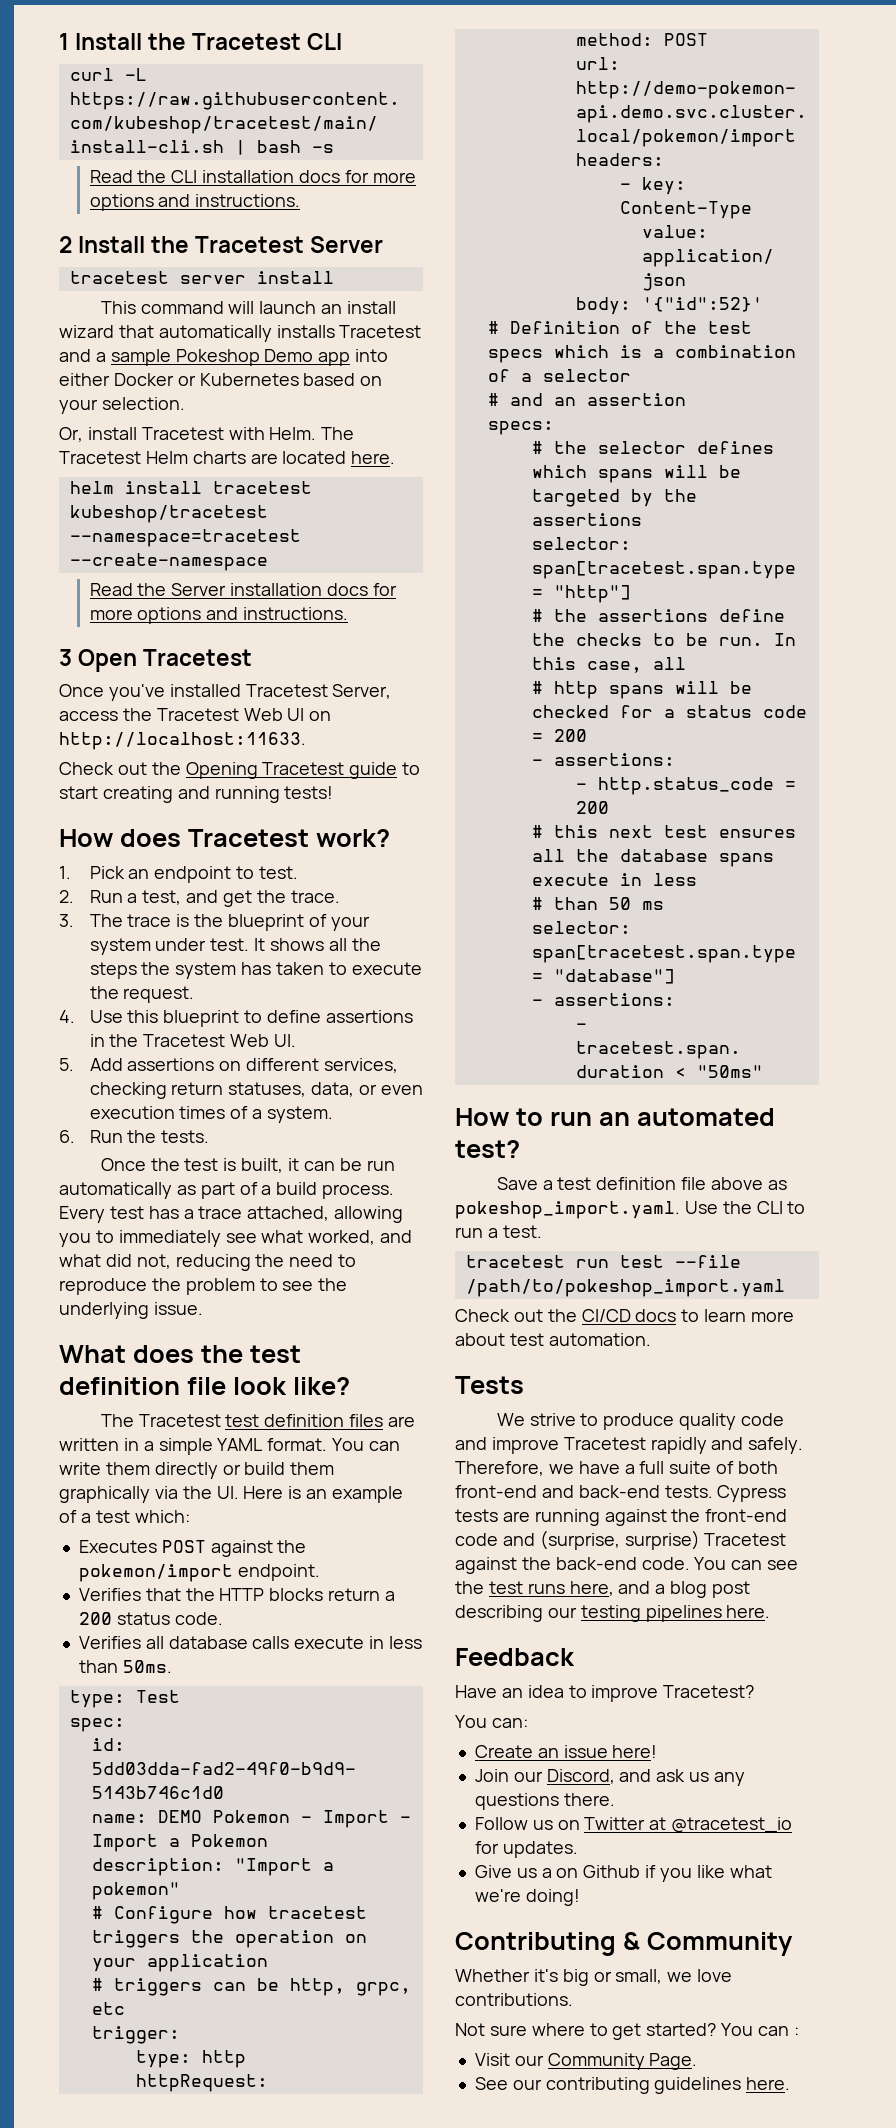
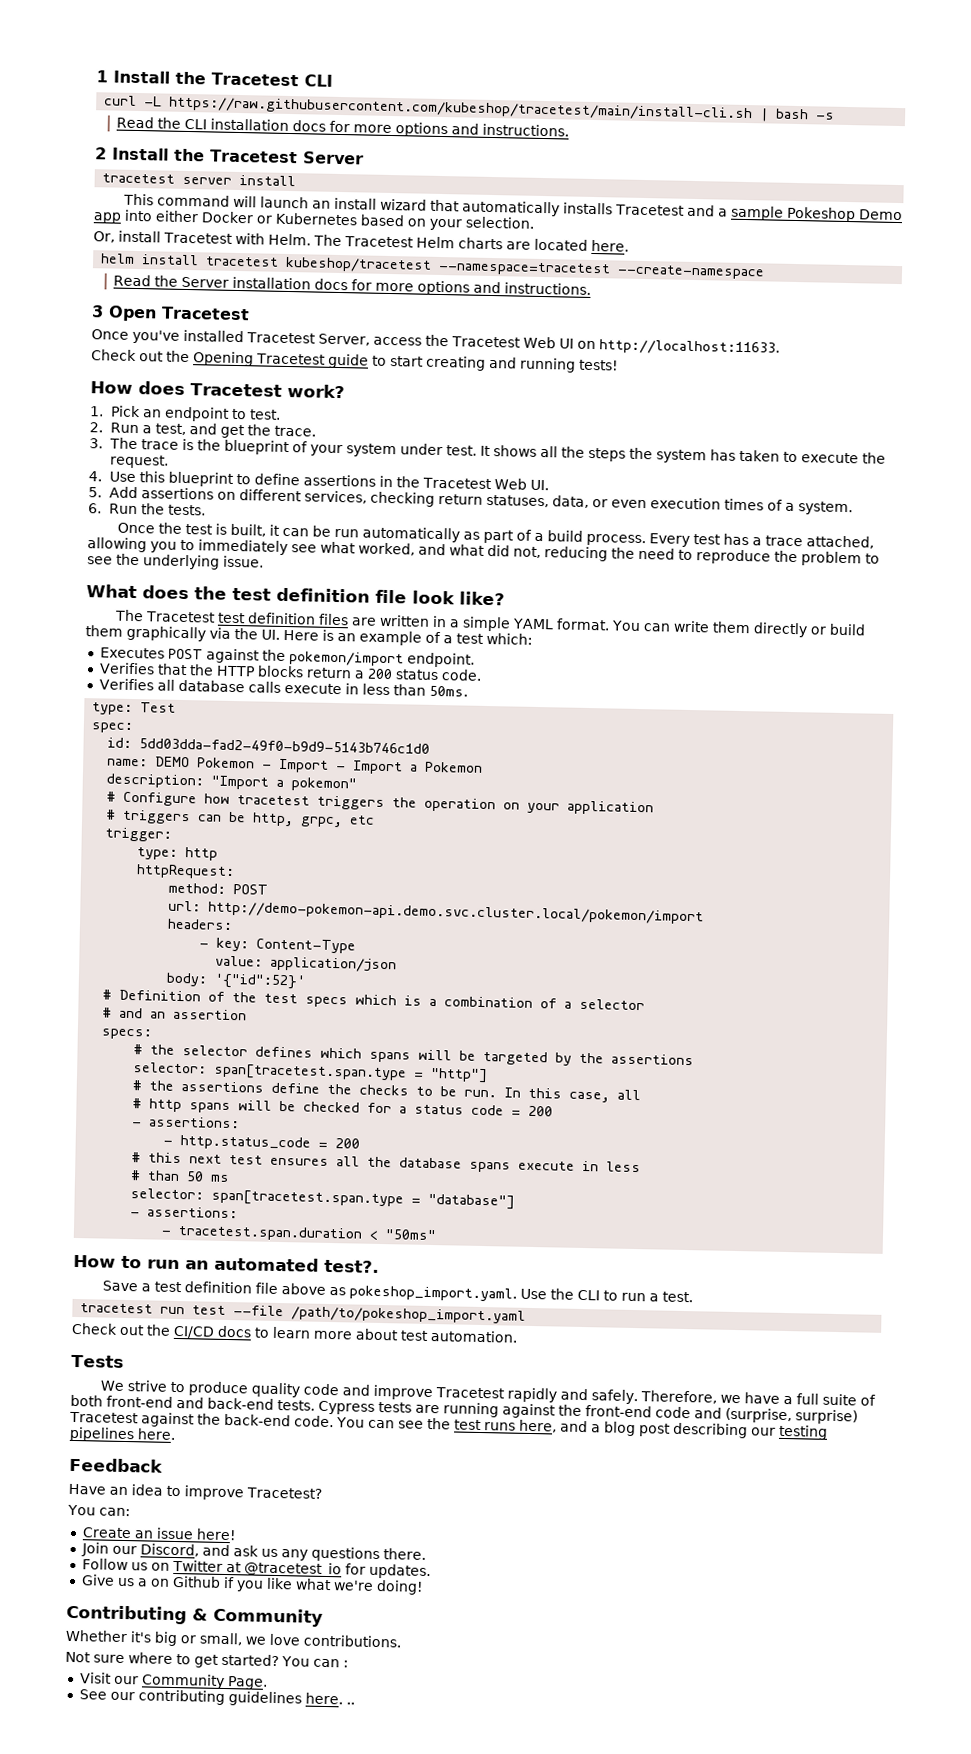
- How to run an automated test?
+ How to run an automated test?.
- See our contributing guidelines here.
+ See our contributing guidelines here. ..

